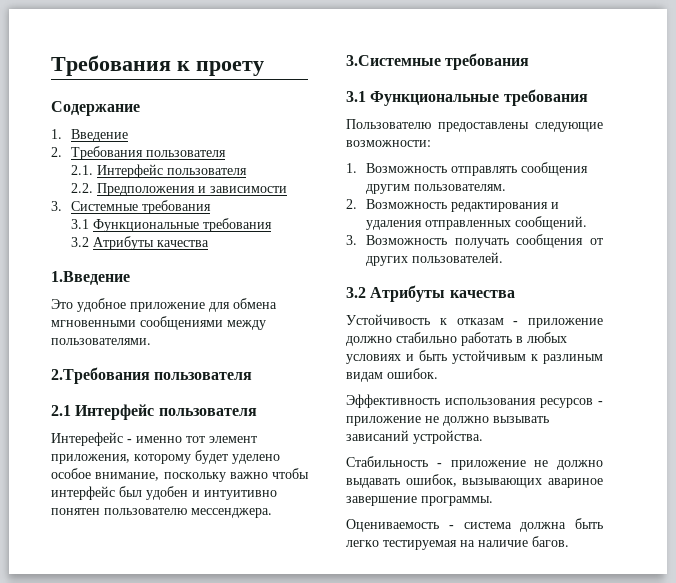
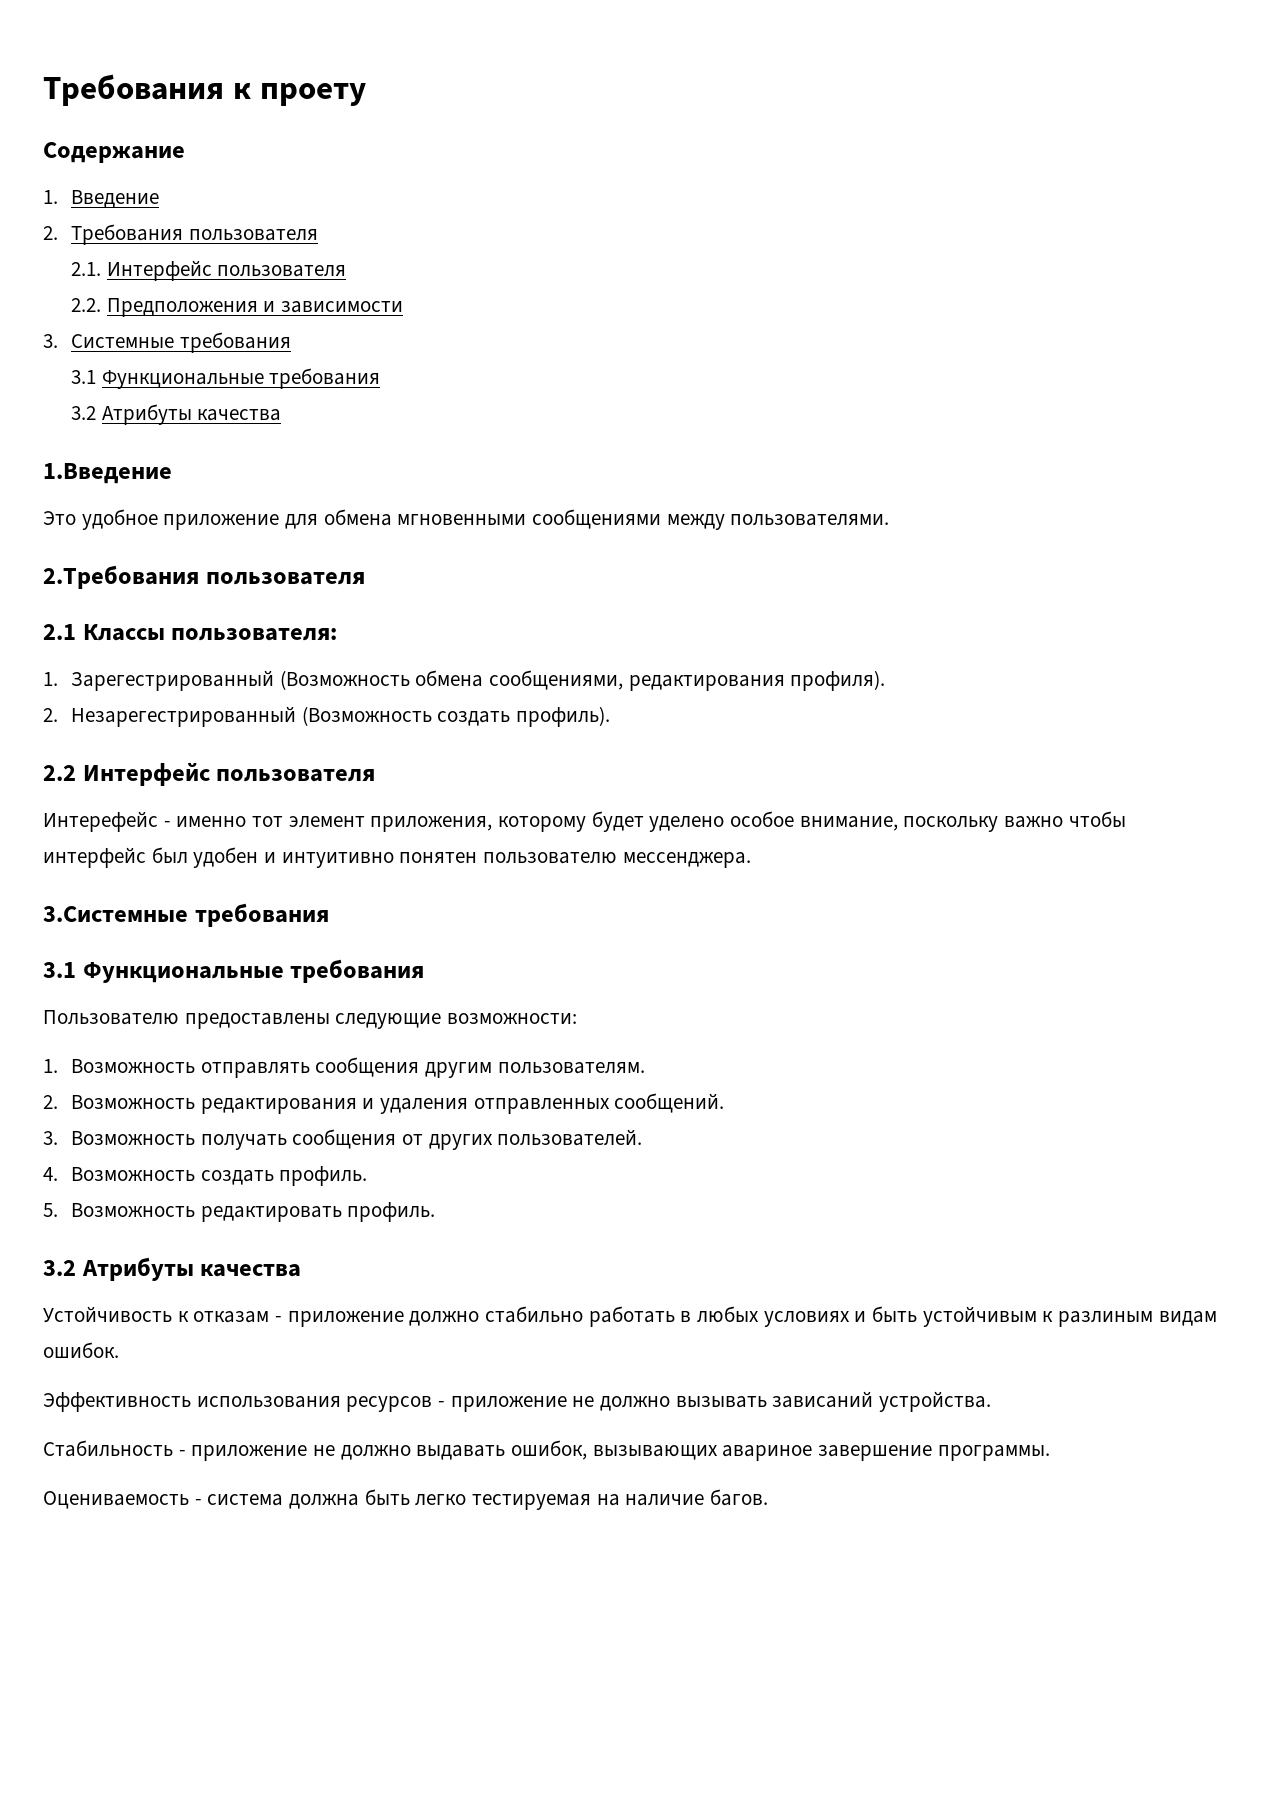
- 2.1 Интерфейс пользователя
+ 2.1 Классы пользователя:
+ 1. Зарегестрированный (Возможность обмена сообщениями, редактирования профиля).
+ 2. Незарегестрированный (Возможность создать профиль).
+ 2.2 Интерфейс пользователя
+ 4. Возможность создать профиль.
+ 5. Возможность редактировать профиль.

